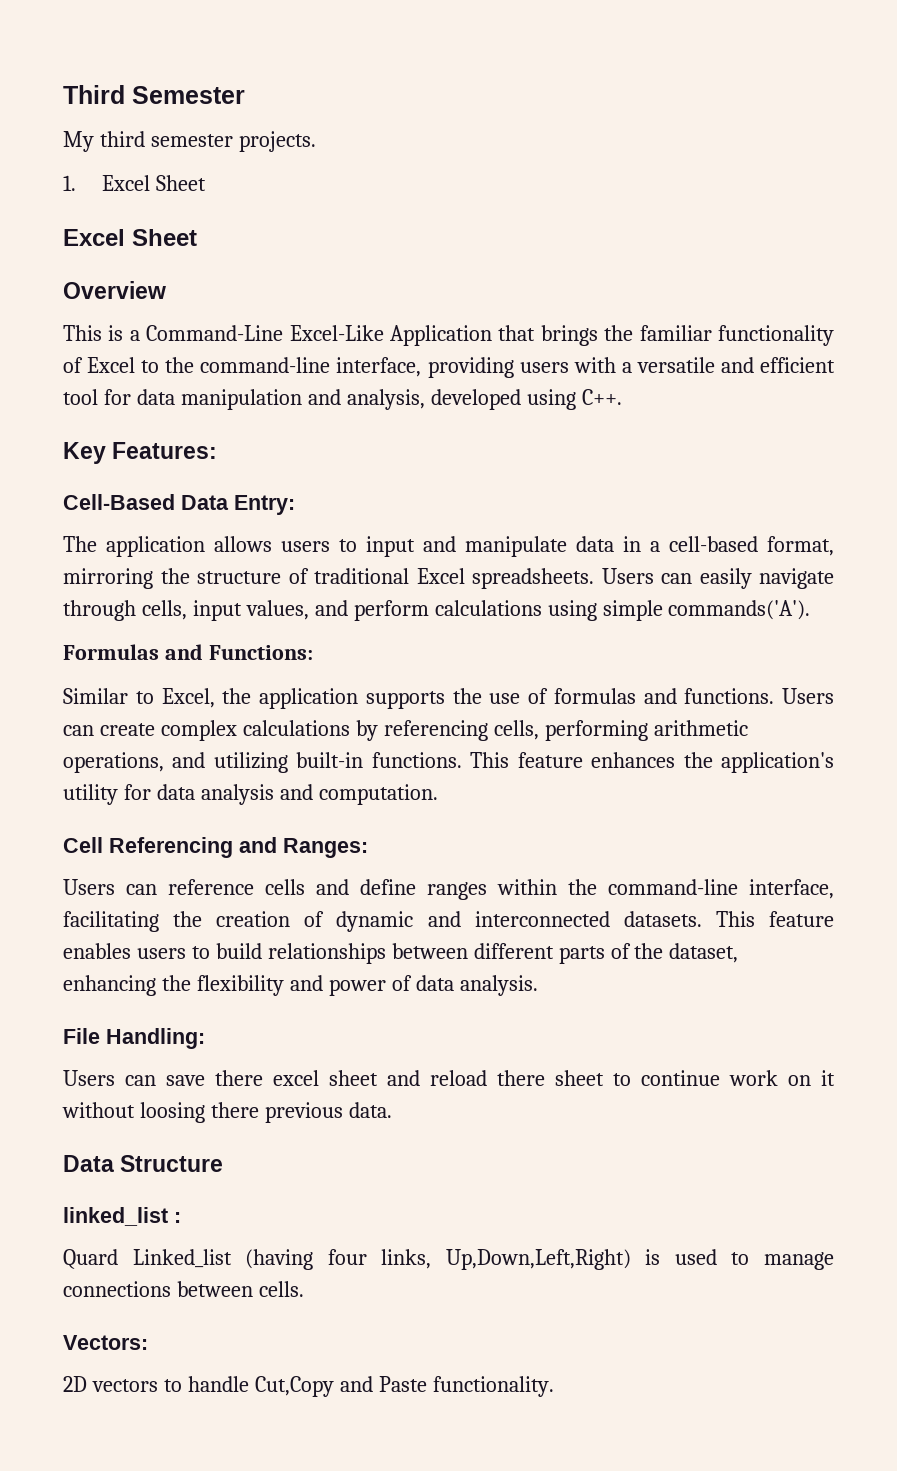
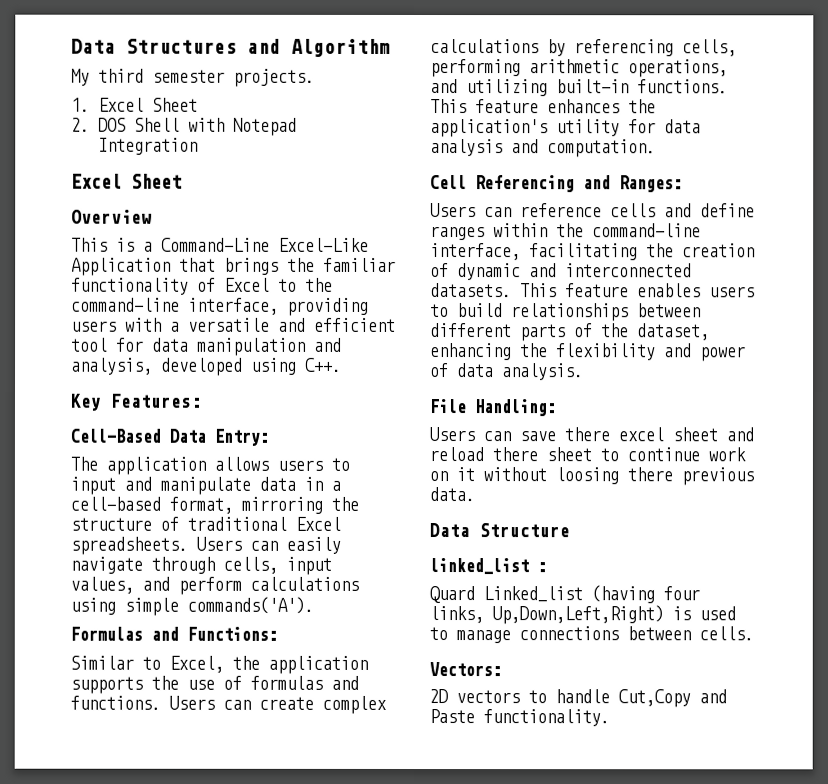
- Third Semester
+ Data Structures and Algorithm
+ 2. DOS Shell with Notepad Integration

